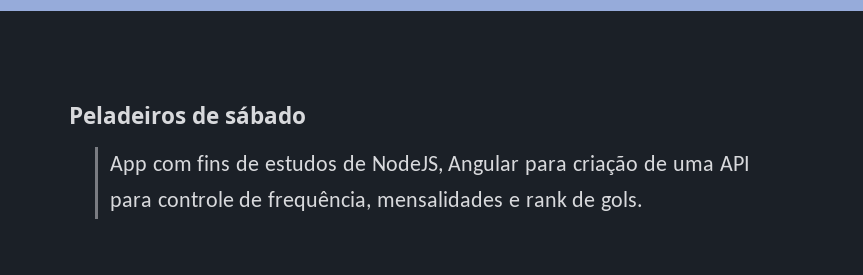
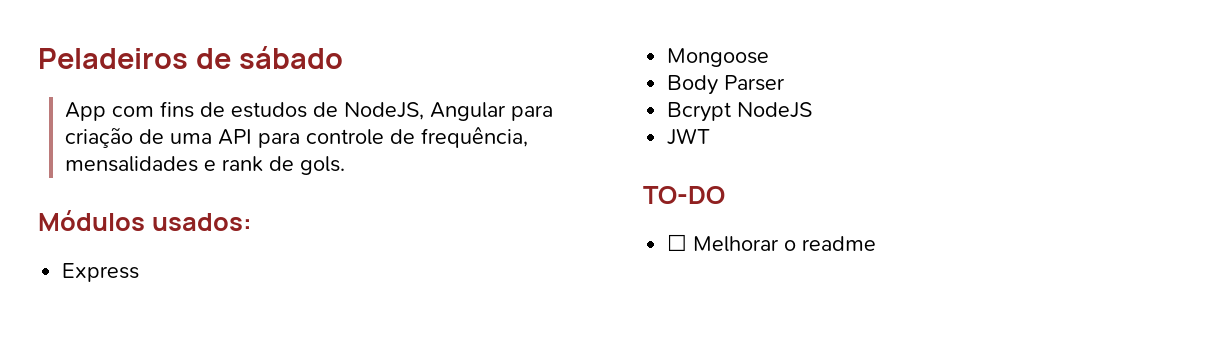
+ Módulos usados:
+ Express
+ Mongoose
+ Body Parser
+ Bcrypt NodeJS
+ JWT
+ TO-DO
+ ☐ Melhorar o readme

